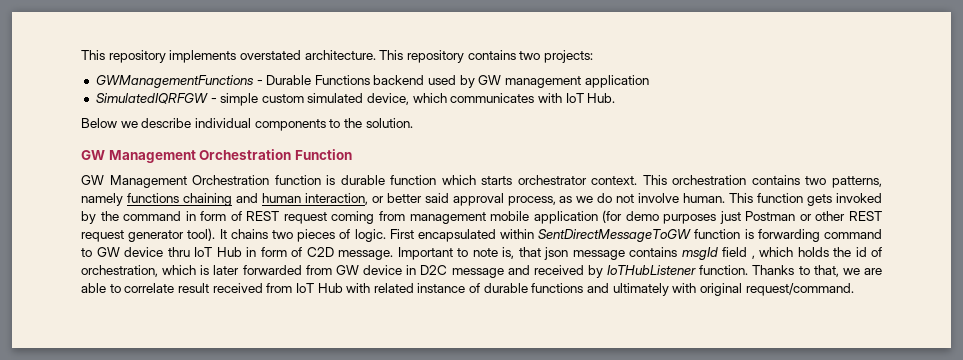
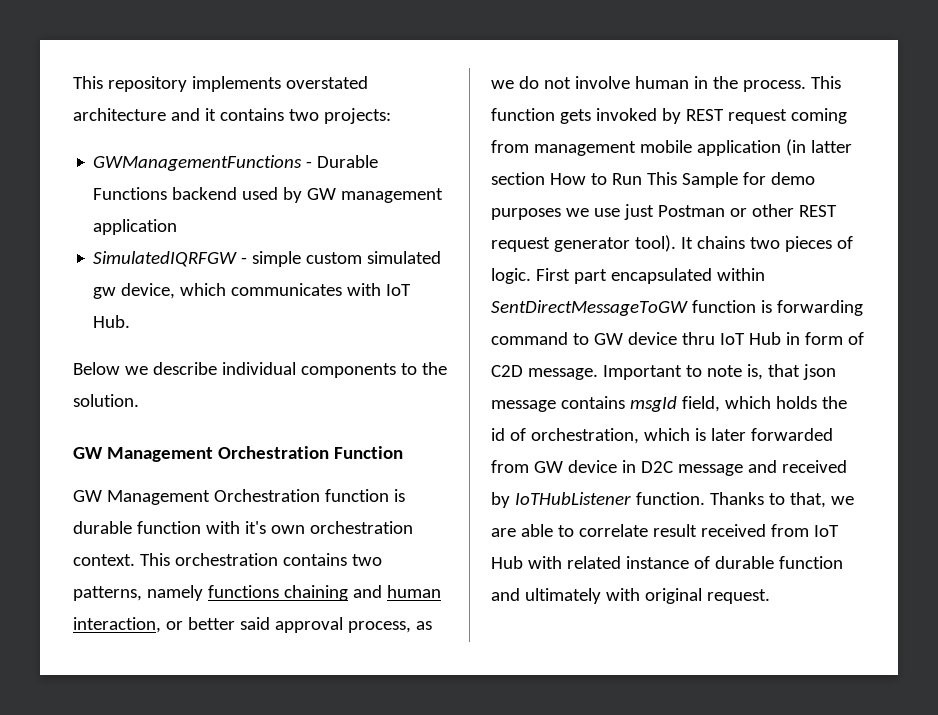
- This repository implements overstated architecture. This repository contains two projects:
+ This repository implements overstated architecture and it contains two projects:
- SimulatedIQRFGW - simple custom simulated device, which communicates with IoT Hub.
+ SimulatedIQRFGW - simple custom simulated gw device, which communicates with IoT Hub.
- GW Management Orchestration function is durable function which starts orchestrator context.
+ GW Management Orchestration function is durable function with it's own orchestration context.
- This orchestration contains two patterns, namely functions chaining and human interaction, or better said approval process, as we do not involve human.
+ This orchestration contains two patterns, namely functions chaining and human interaction, or better said approval process, as we do not involve human in the process.
- This function gets invoked by the command in form of REST request coming from management mobile application (for demo purposes just Postman or other REST request generator tool).
+ This function gets invoked by REST request coming from management mobile application (in latter section How to Run This Sample for demo purposes we use just Postman or other REST request generator tool).
- First encapsulated within SentDirectMessageToGW function is forwarding command to GW device thru IoT Hub in form of C2D message.
+ First part encapsulated within SentDirectMessageToGW function is forwarding command to GW device thru IoT Hub in form of C2D message.
- Important to note is, that json message contains msgId field , which holds the id of orchestration, which is later forwarded from GW device in D2C message and received by IoTHubListener function.
+ Important to note is, that json message contains msgId field, which holds the id of orchestration, which is later forwarded from GW device in D2C message and received by IoTHubListener function.
- Thanks to that, we are able to correlate result received from IoT Hub with related instance of durable functions and ultimately with original request/command.
+ Thanks to that, we are able to correlate result received from IoT Hub with related instance of durable function and ultimately with original request.

